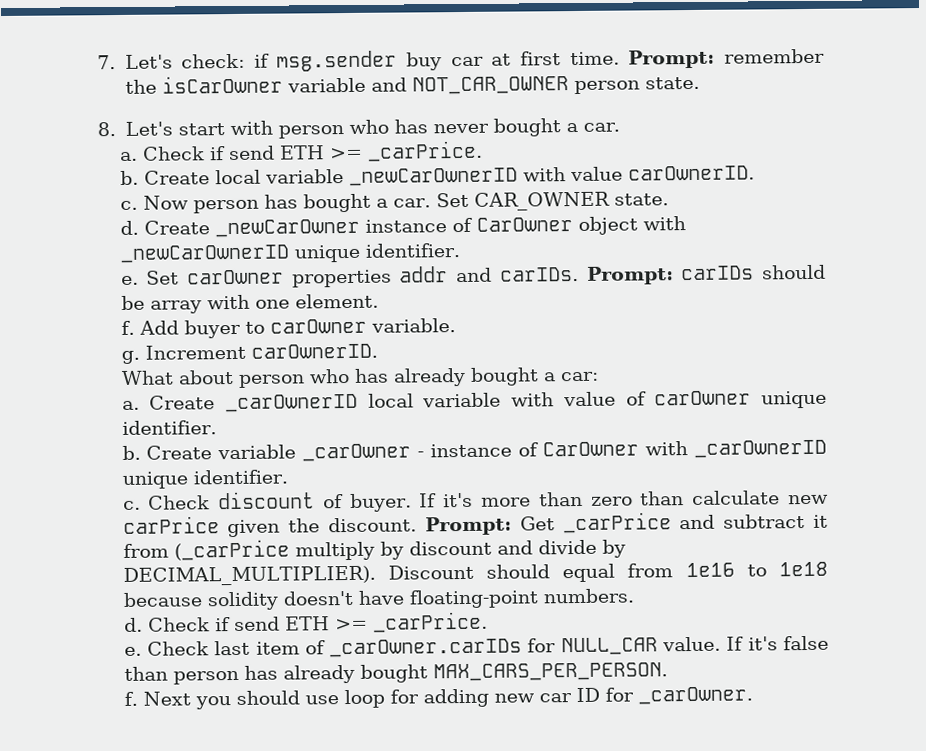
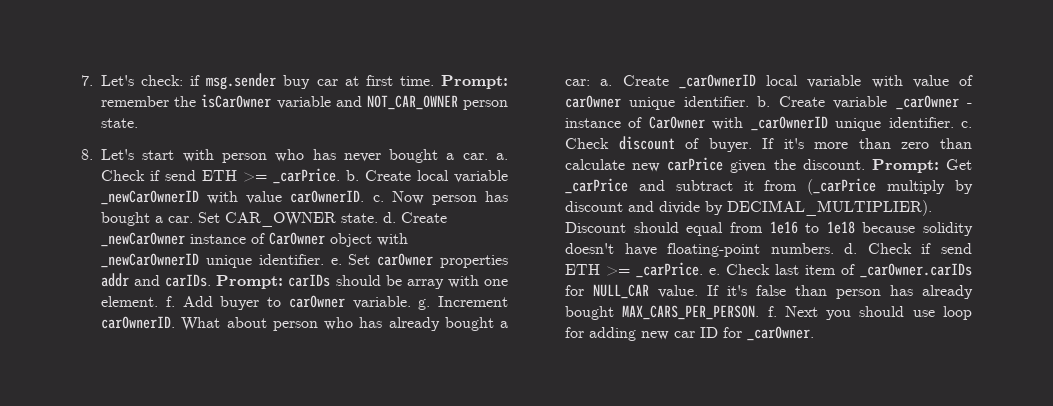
- 8. Let's start with person who has never bought a car.
- a. Check if send ETH >= _carPrice.
- b.
+ 8. Let's start with person who has never bought a car. a. Check if send ETH >= _carPrice. b.
- Create local variable _newCarOwnerID with value carOwnerID.
- c.
+ Create local variable _newCarOwnerID with value carOwnerID. c.
- Set CAR_OWNER state.
- d.
+ Set CAR_OWNER state. d.
- Create _newCarOwner instance of CarOwner object with _newCarOwnerID unique identifier.
- e.
+ Create _newCarOwner instance of CarOwner object with _newCarOwnerID unique identifier. e.
- Prompt: carIDs should be array with one element.
- f.
+ Prompt: carIDs should be array with one element. f.
- Add buyer to carOwner variable.
- g.
+ Add buyer to carOwner variable. g.
- Increment carOwnerID.
- What about person who has already bought a car:
- a.
+ Increment carOwnerID. What about person who has already bought a car: a.
- Create _carOwnerID local variable with value of carOwner unique identifier.
- b.
+ Create _carOwnerID local variable with value of carOwner unique identifier. b.
- Create variable _carOwner - instance of CarOwner with _carOwnerID unique identifier.
- c.
+ Create variable _carOwner - instance of CarOwner with _carOwnerID unique identifier. c.
- Discount should equal from 1e16 to 1e18 because solidity doesn't have floating-point numbers.
- d. Check if send ETH >= _carPrice.
- e.
+ Discount should equal from 1e16 to 1e18 because solidity doesn't have floating-point numbers. d. Check if send ETH >= _carPrice. e.
- If it's false than person has already bought MAX_CARS_PER_PERSON.
- f.
+ If it's false than person has already bought MAX_CARS_PER_PERSON. f.

